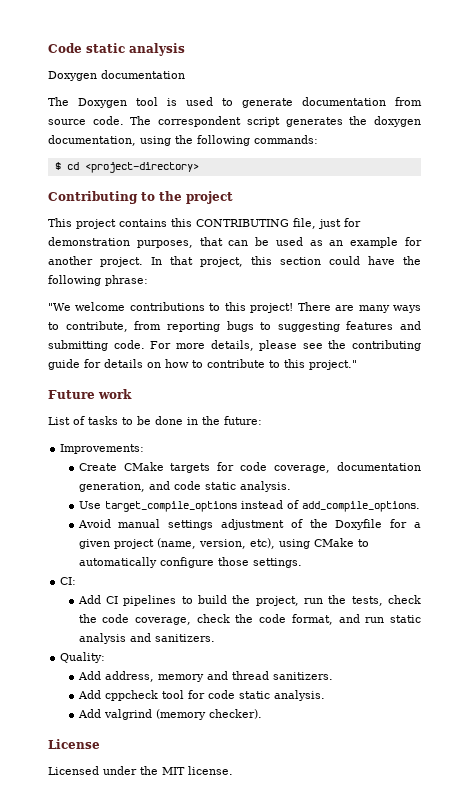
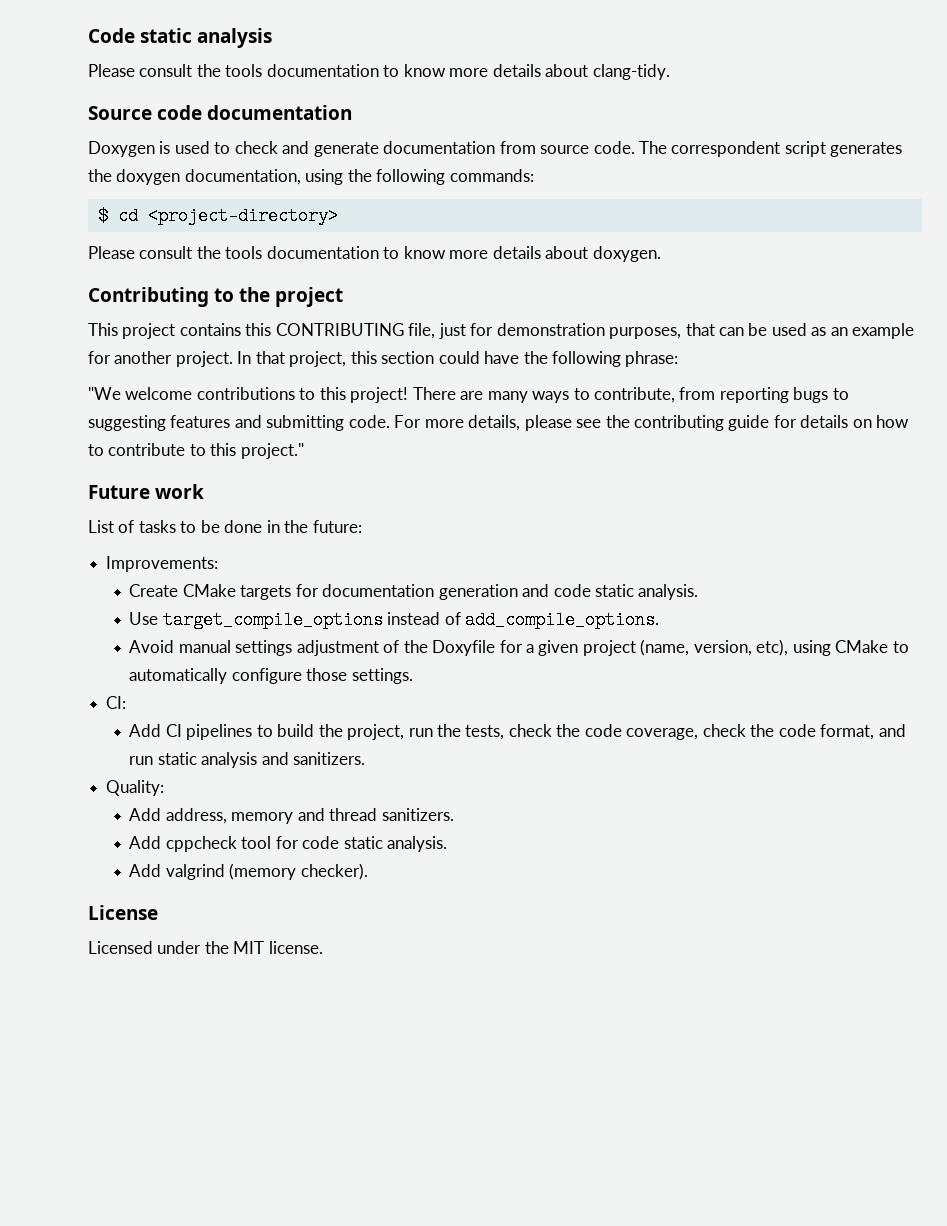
- Doxygen documentation
- The Doxygen tool is used to generate documentation from source code.
+ Please consult the tools documentation to know more details about clang-tidy.
+ Source code documentation
+ Doxygen is used to check and generate documentation from source code.
+ Please consult the tools documentation to know more details about doxygen.
- Create CMake targets for code coverage, documentation generation, and code static analysis.
+ Create CMake targets for documentation generation and code static analysis.

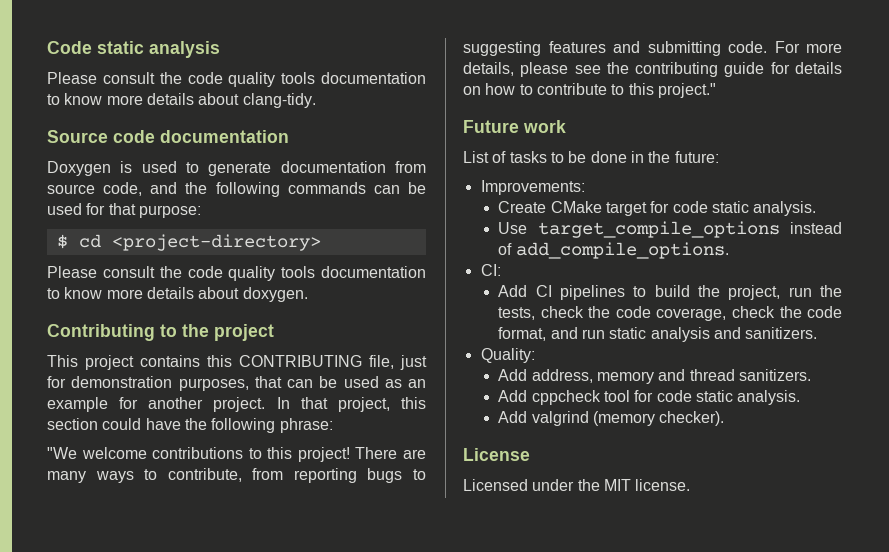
- Please consult the tools documentation to know more details about clang-tidy.
+ Please consult the code quality tools documentation to know more details about clang-tidy.
- Doxygen is used to check and generate documentation from source code. The correspondent script generates the doxygen documentation, using the following commands:
+ Doxygen is used to generate documentation from source code, and the following commands can be used for that purpose:
- Please consult the tools documentation to know more details about doxygen.
+ Please consult the code quality tools documentation to know more details about doxygen.
- Create CMake targets for documentation generation and code static analysis.
+ Create CMake target for code static analysis.
- Avoid manual settings adjustment of the Doxyfile for a given project (name, version, etc), using CMake to automatically configure those settings.

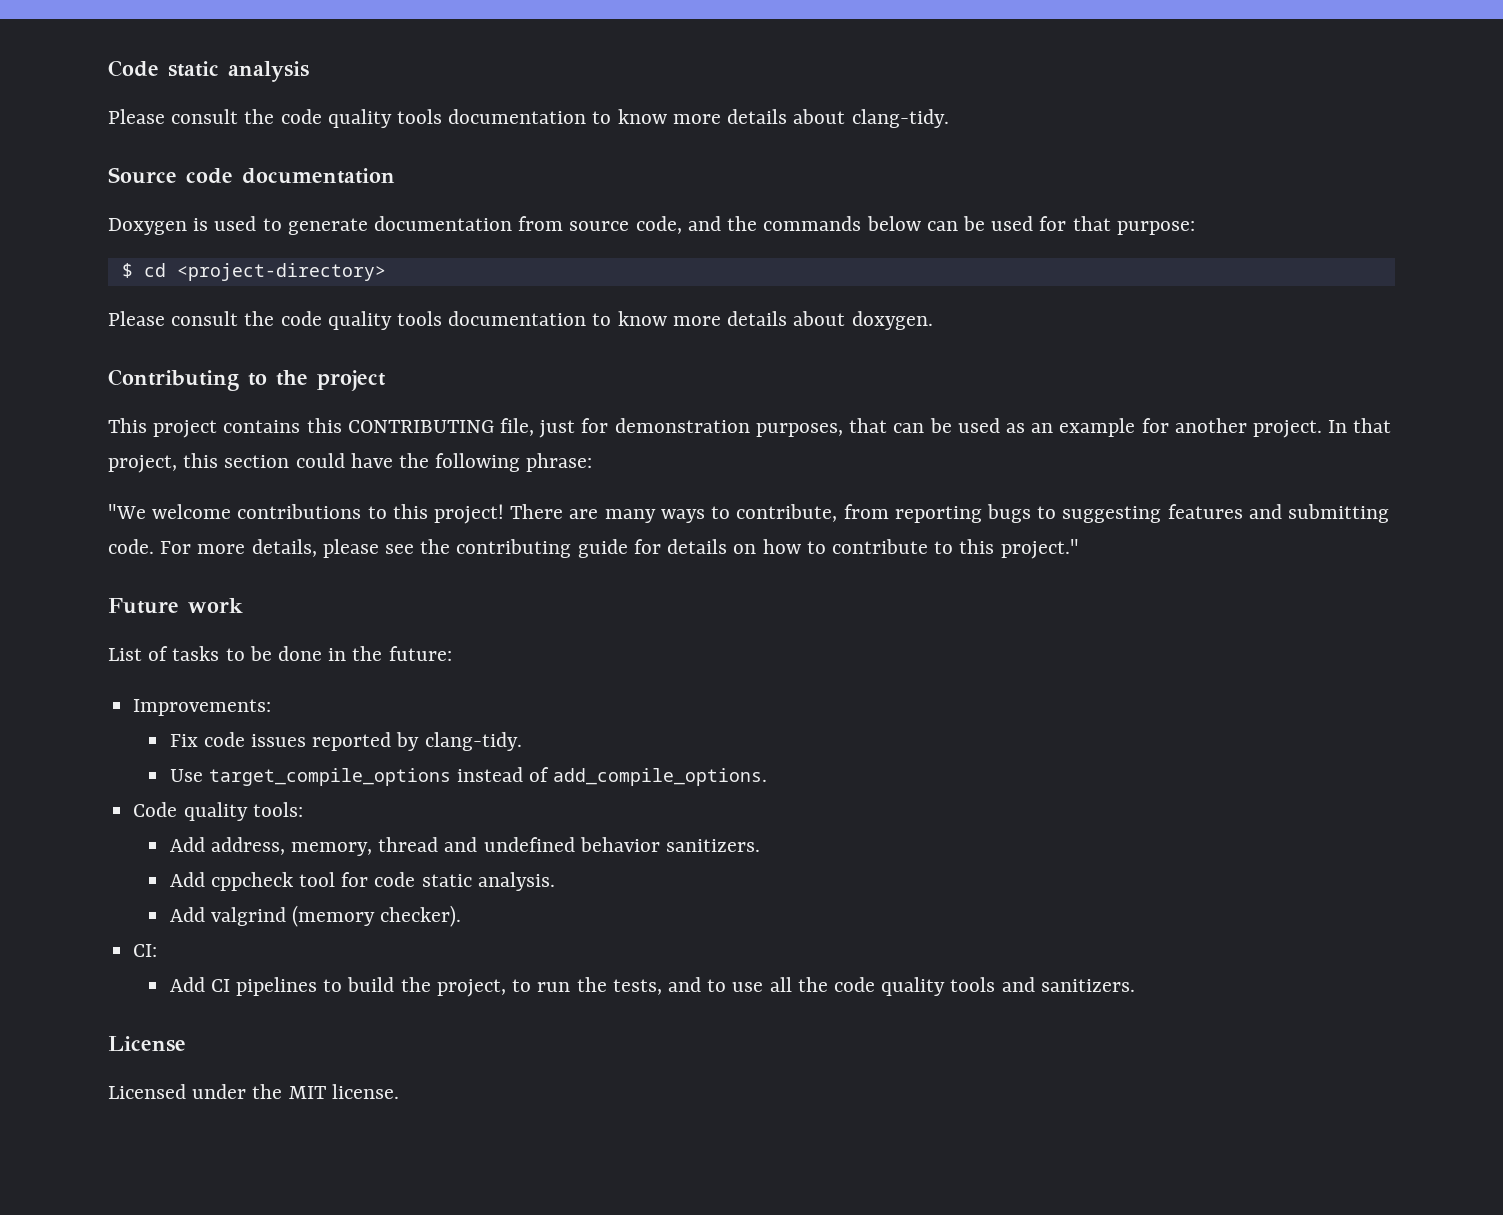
- Doxygen is used to generate documentation from source code, and the following commands can be used for that purpose:
+ Doxygen is used to generate documentation from source code, and the commands below can be used for that purpose:
- Create CMake target for code static analysis.
+ Fix code issues reported by clang-tidy.
- CI:
- Add CI pipelines to build the project, run the tests, check the code coverage, check the code format, and run static analysis and sanitizers.
- Quality:
- Add address, memory and thread sanitizers.
+ Code quality tools:
+ Add address, memory, thread and undefined behavior sanitizers.
+ CI:
+ Add CI pipelines to build the project, to run the tests, and to use all the code quality tools and sanitizers.

